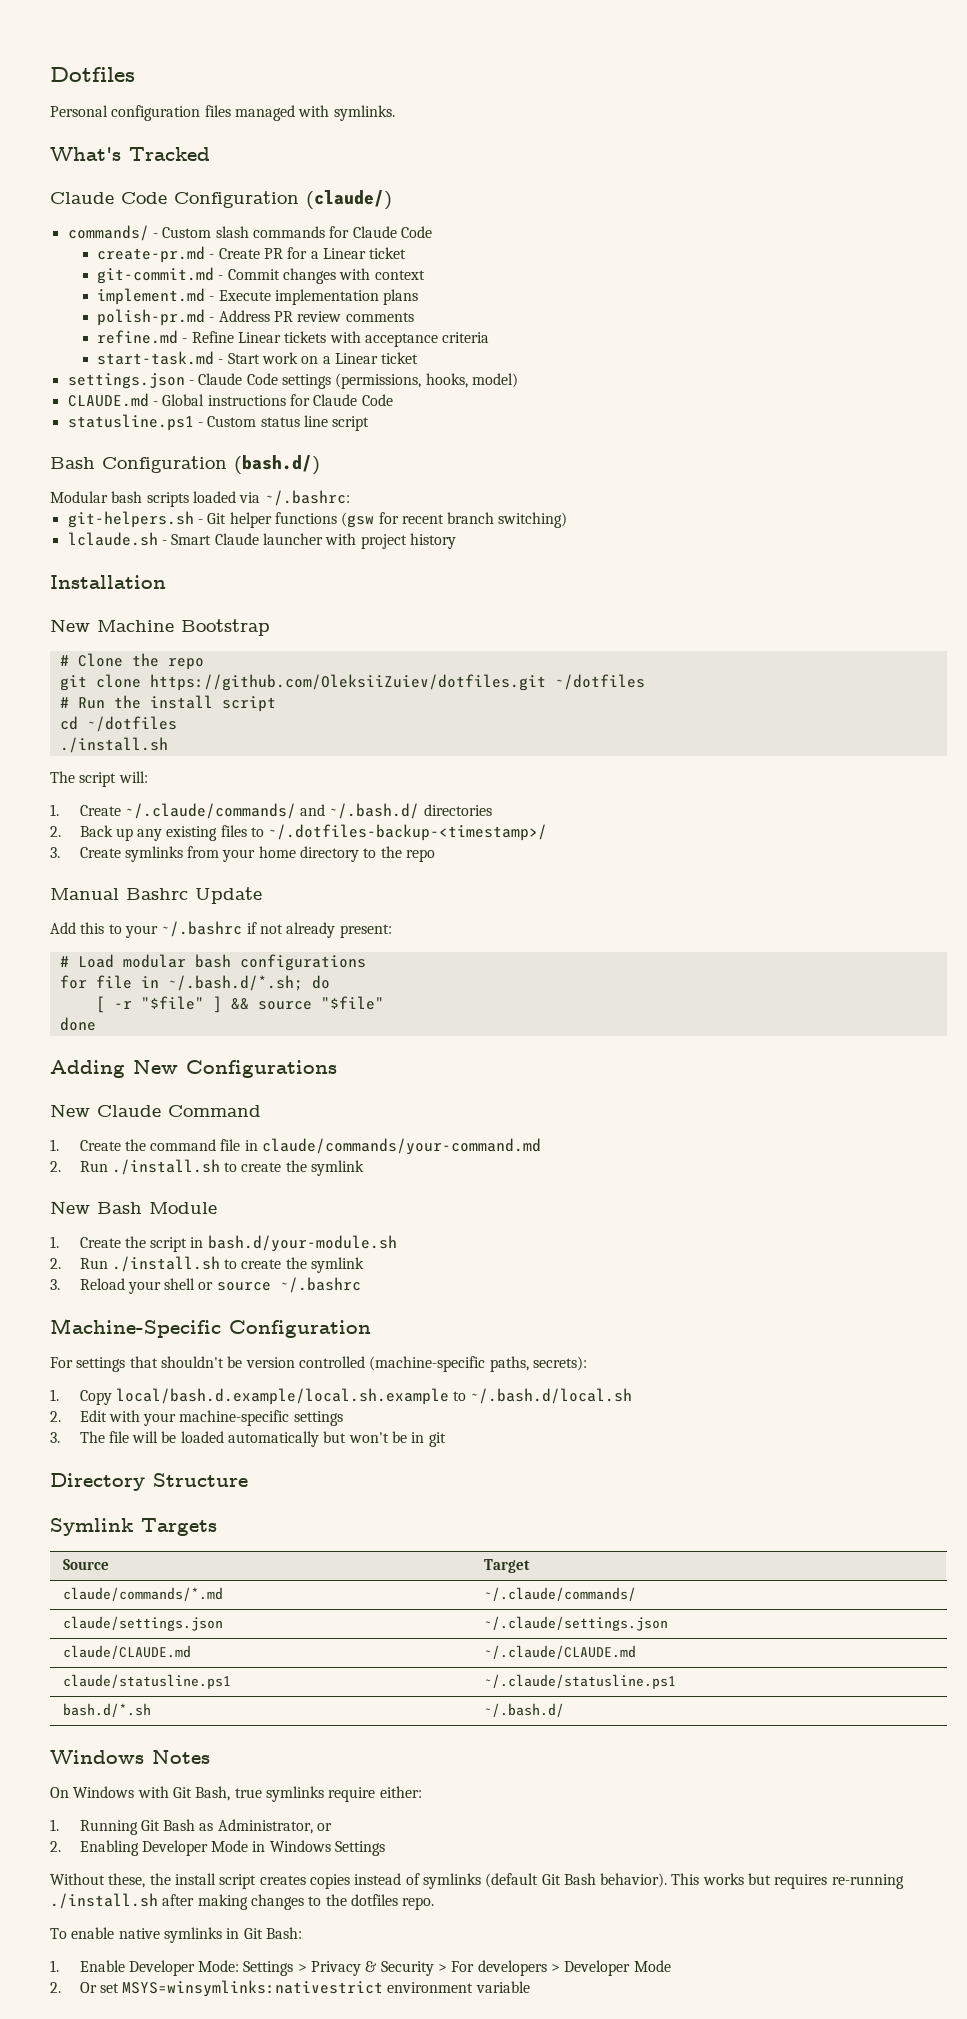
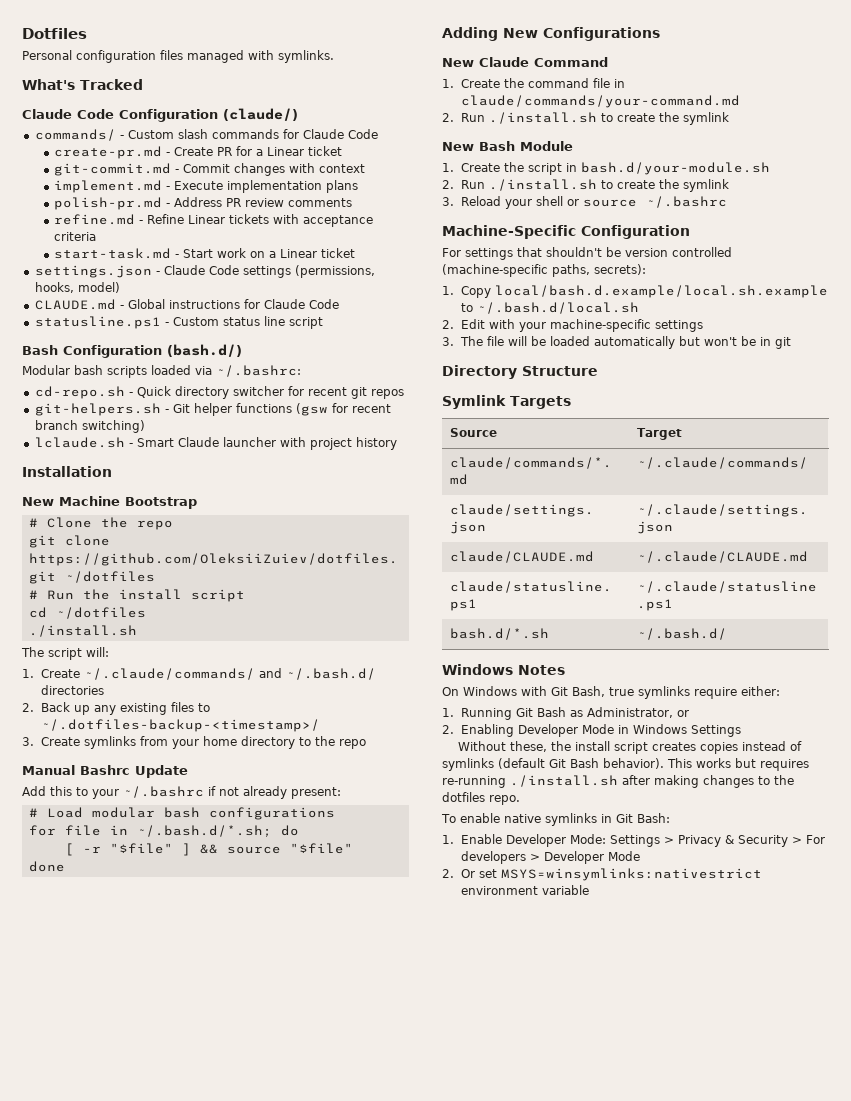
+ cd-repo.sh - Quick directory switcher for recent git repos

